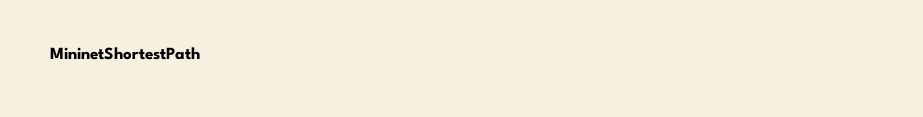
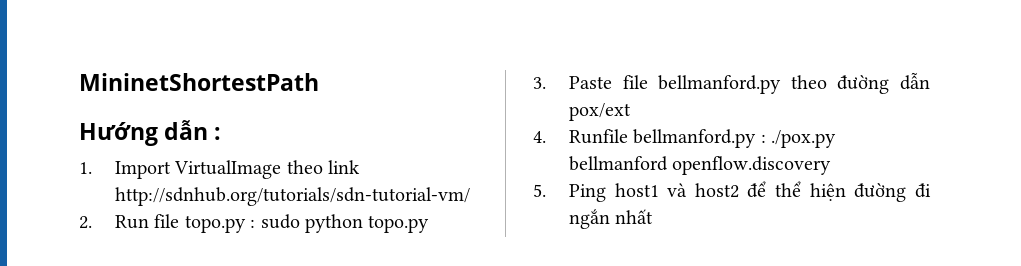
+ Hướng dẫn :
+ 1. Import VirtualImage theo link http://sdnhub.org/tutorials/sdn-tutorial-vm/
+ 2. Run file topo.py : sudo python topo.py
+ 3. Paste file bellmanford.py theo đường dẫn pox/ext
+ 4. Runfile bellmanford.py : ./pox.py bellmanford openflow.discovery
+ 5. Ping host1 và host2 để thể hiện đường đi ngắn nhất

